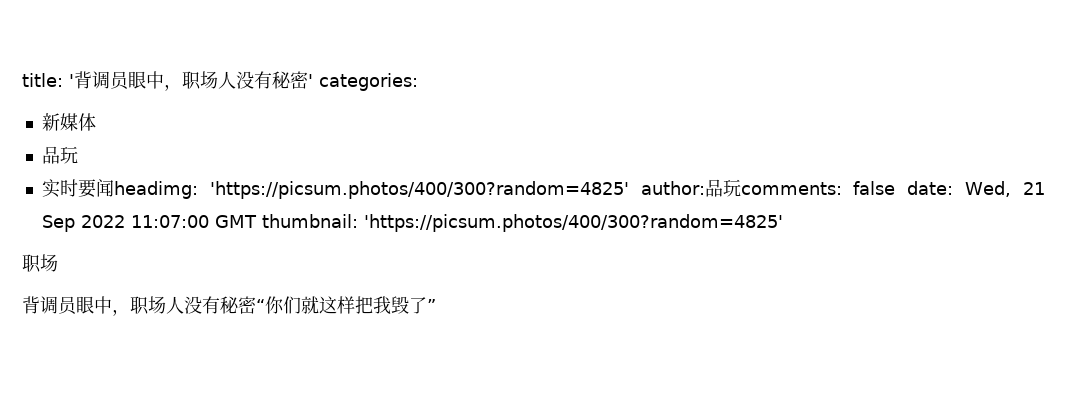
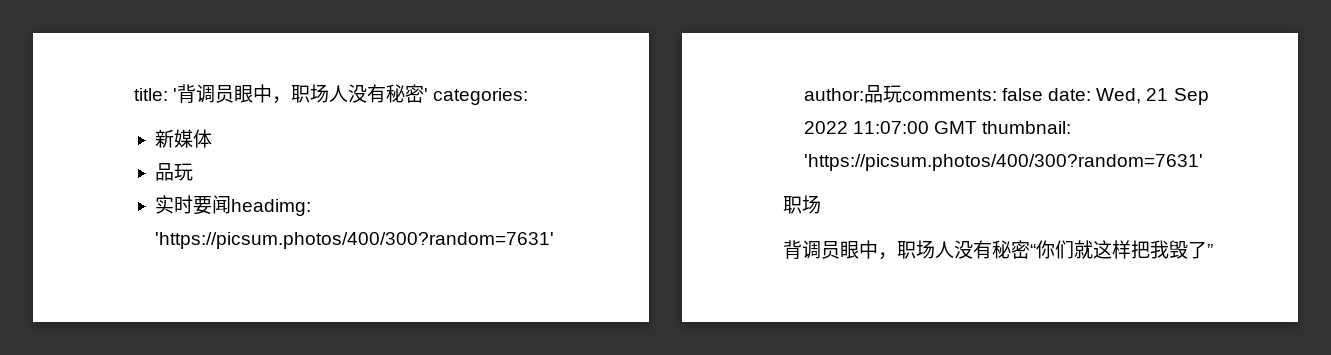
- 实时要闻headimg: 'https://picsum.photos/400/300?random=4825' author:品玩comments: false date: Wed, 21 Sep 2022 11:07:00 GMT thumbnail: 'https://picsum.photos/400/300?random=4825'
+ 实时要闻headimg: 'https://picsum.photos/400/300?random=7631' author:品玩comments: false date: Wed, 21 Sep 2022 11:07:00 GMT thumbnail: 'https://picsum.photos/400/300?random=7631'

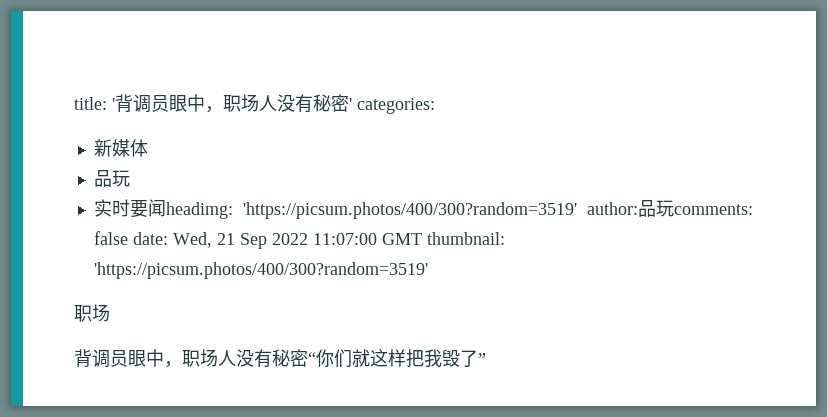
- 实时要闻headimg: 'https://picsum.photos/400/300?random=7631' author:品玩comments: false date: Wed, 21 Sep 2022 11:07:00 GMT thumbnail: 'https://picsum.photos/400/300?random=7631'
+ 实时要闻headimg: 'https://picsum.photos/400/300?random=3519' author:品玩comments: false date: Wed, 21 Sep 2022 11:07:00 GMT thumbnail: 'https://picsum.photos/400/300?random=3519'

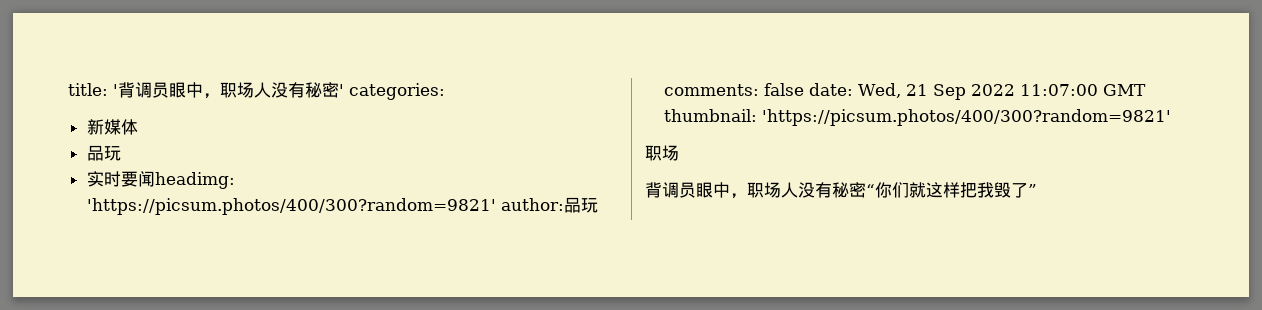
- 实时要闻headimg: 'https://picsum.photos/400/300?random=3519' author:品玩comments: false date: Wed, 21 Sep 2022 11:07:00 GMT thumbnail: 'https://picsum.photos/400/300?random=3519'
+ 实时要闻headimg: 'https://picsum.photos/400/300?random=9821' author:品玩comments: false date: Wed, 21 Sep 2022 11:07:00 GMT thumbnail: 'https://picsum.photos/400/300?random=9821'

